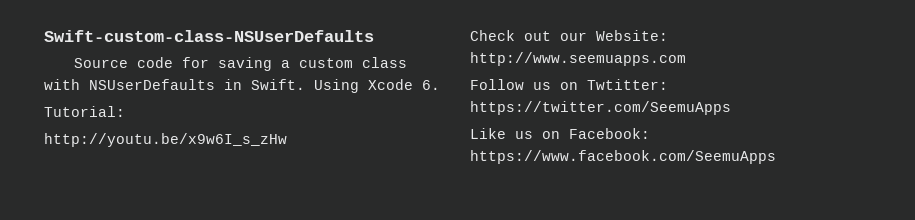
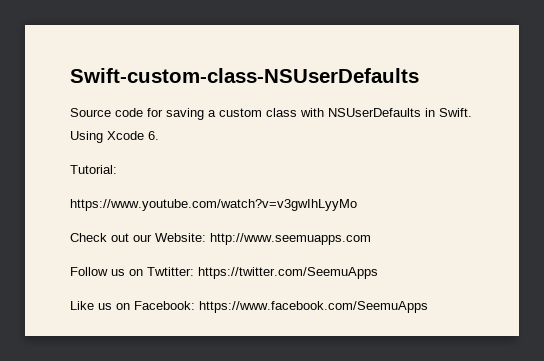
- http://youtu.be/x9w6I_s_zHw
+ https://www.youtube.com/watch?v=v3gwIhLyyMo

